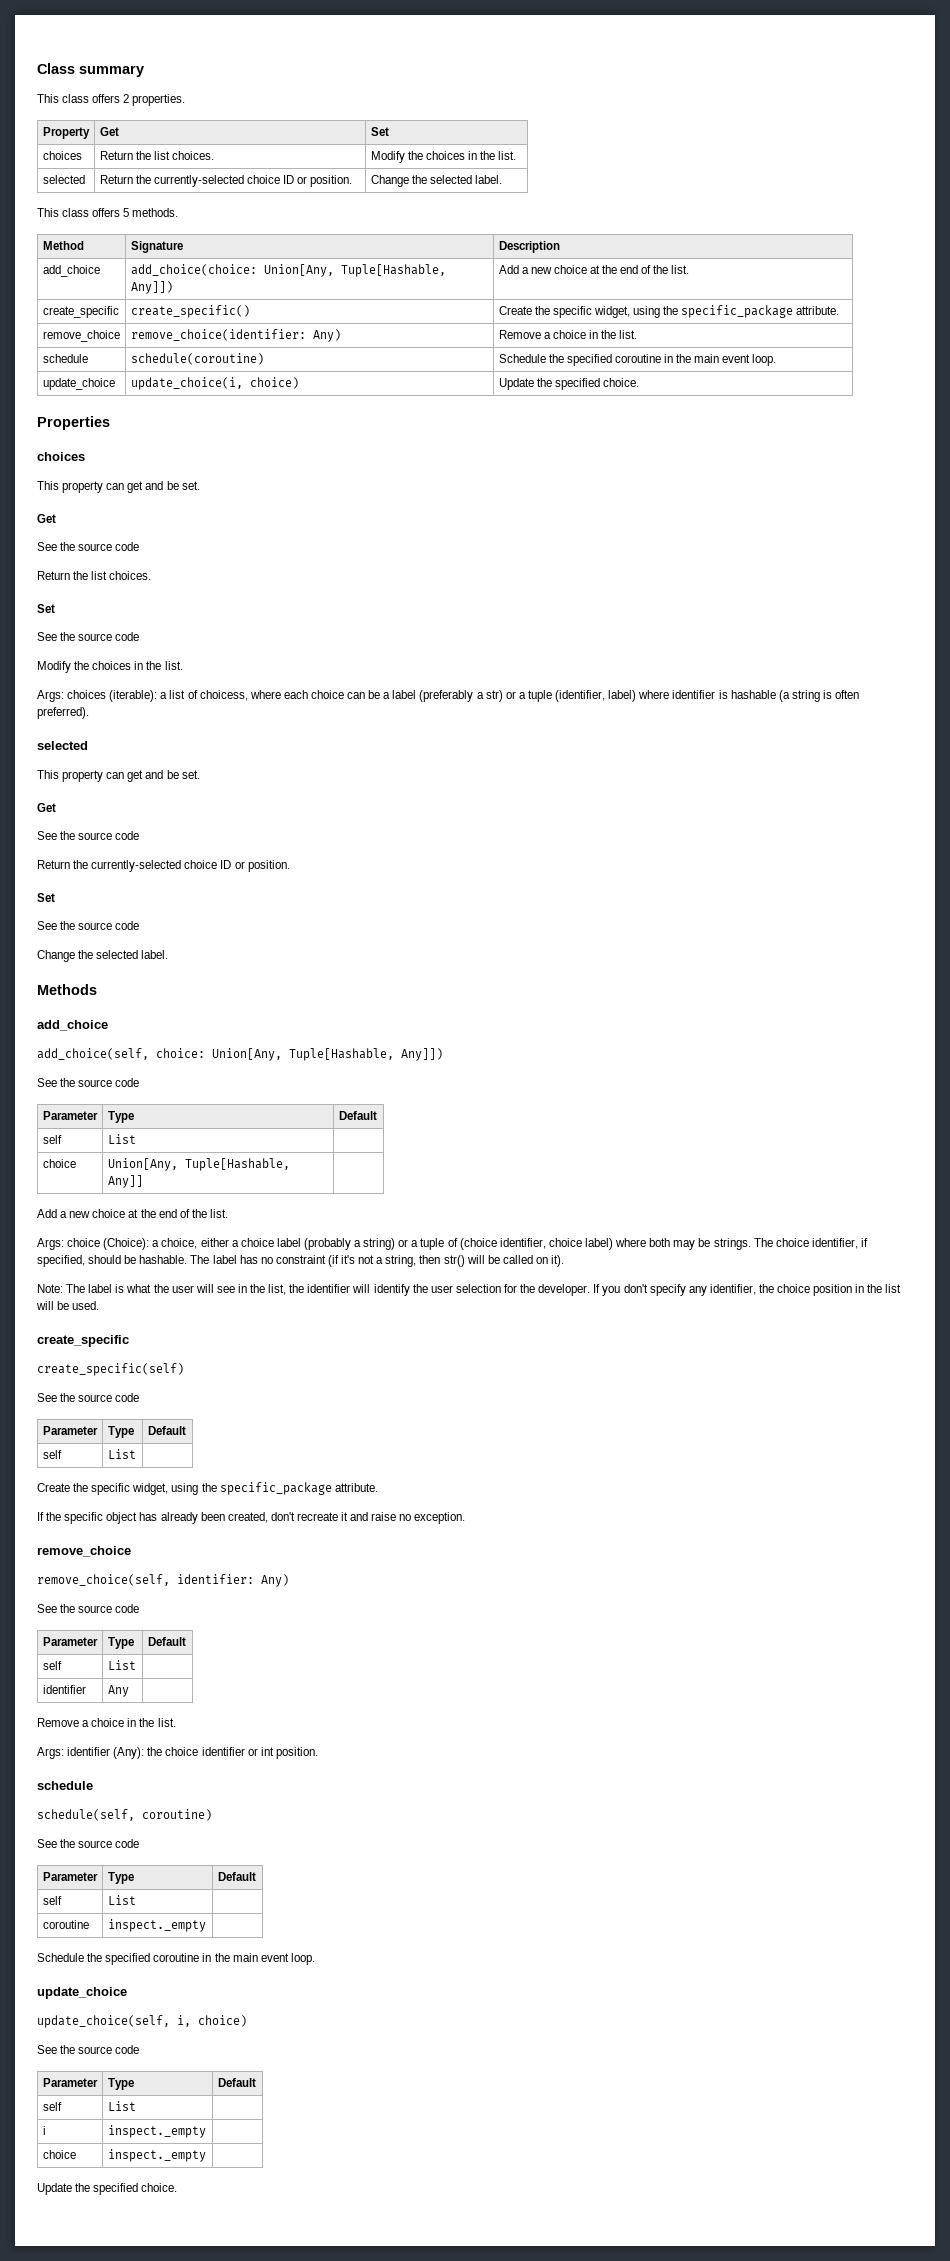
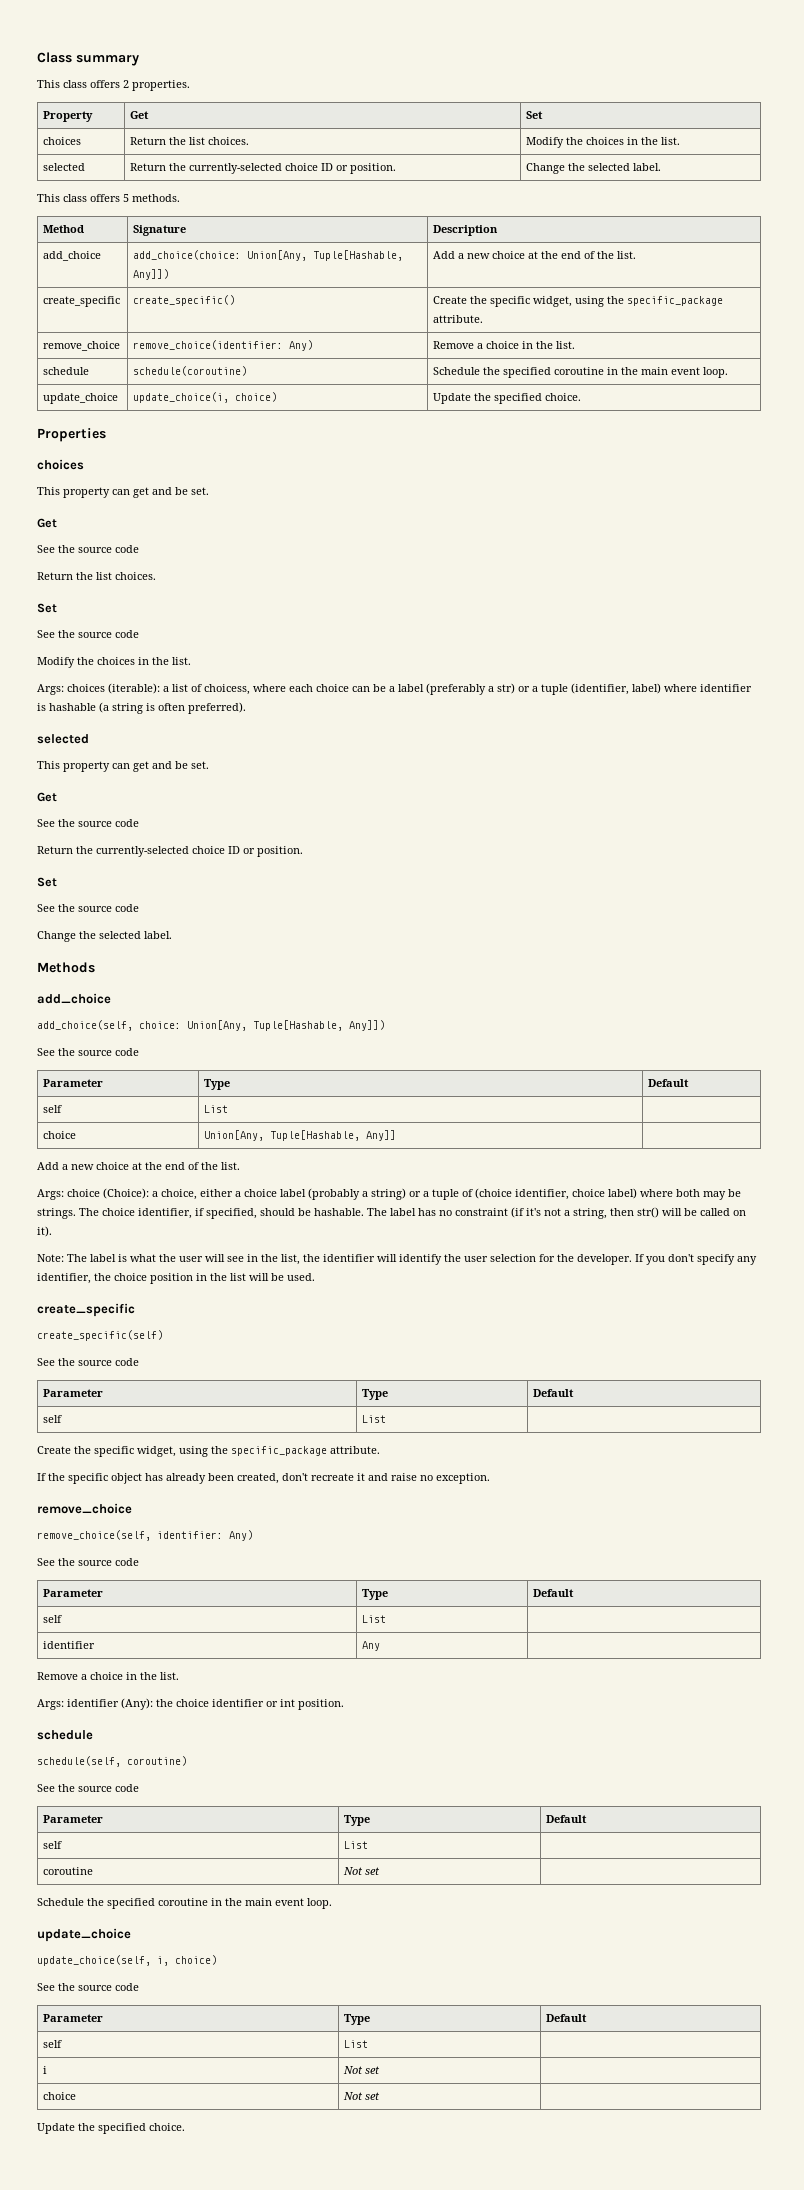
- coroutine | inspect._empty |
+ coroutine | Not set |
- i | inspect._empty |
- choice | inspect._empty |
+ i | Not set |
+ choice | Not set |

